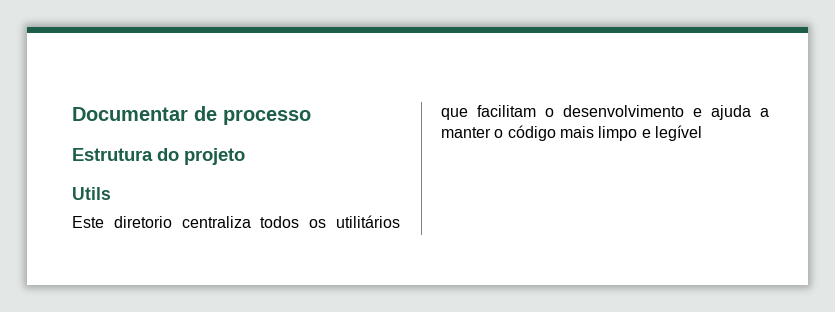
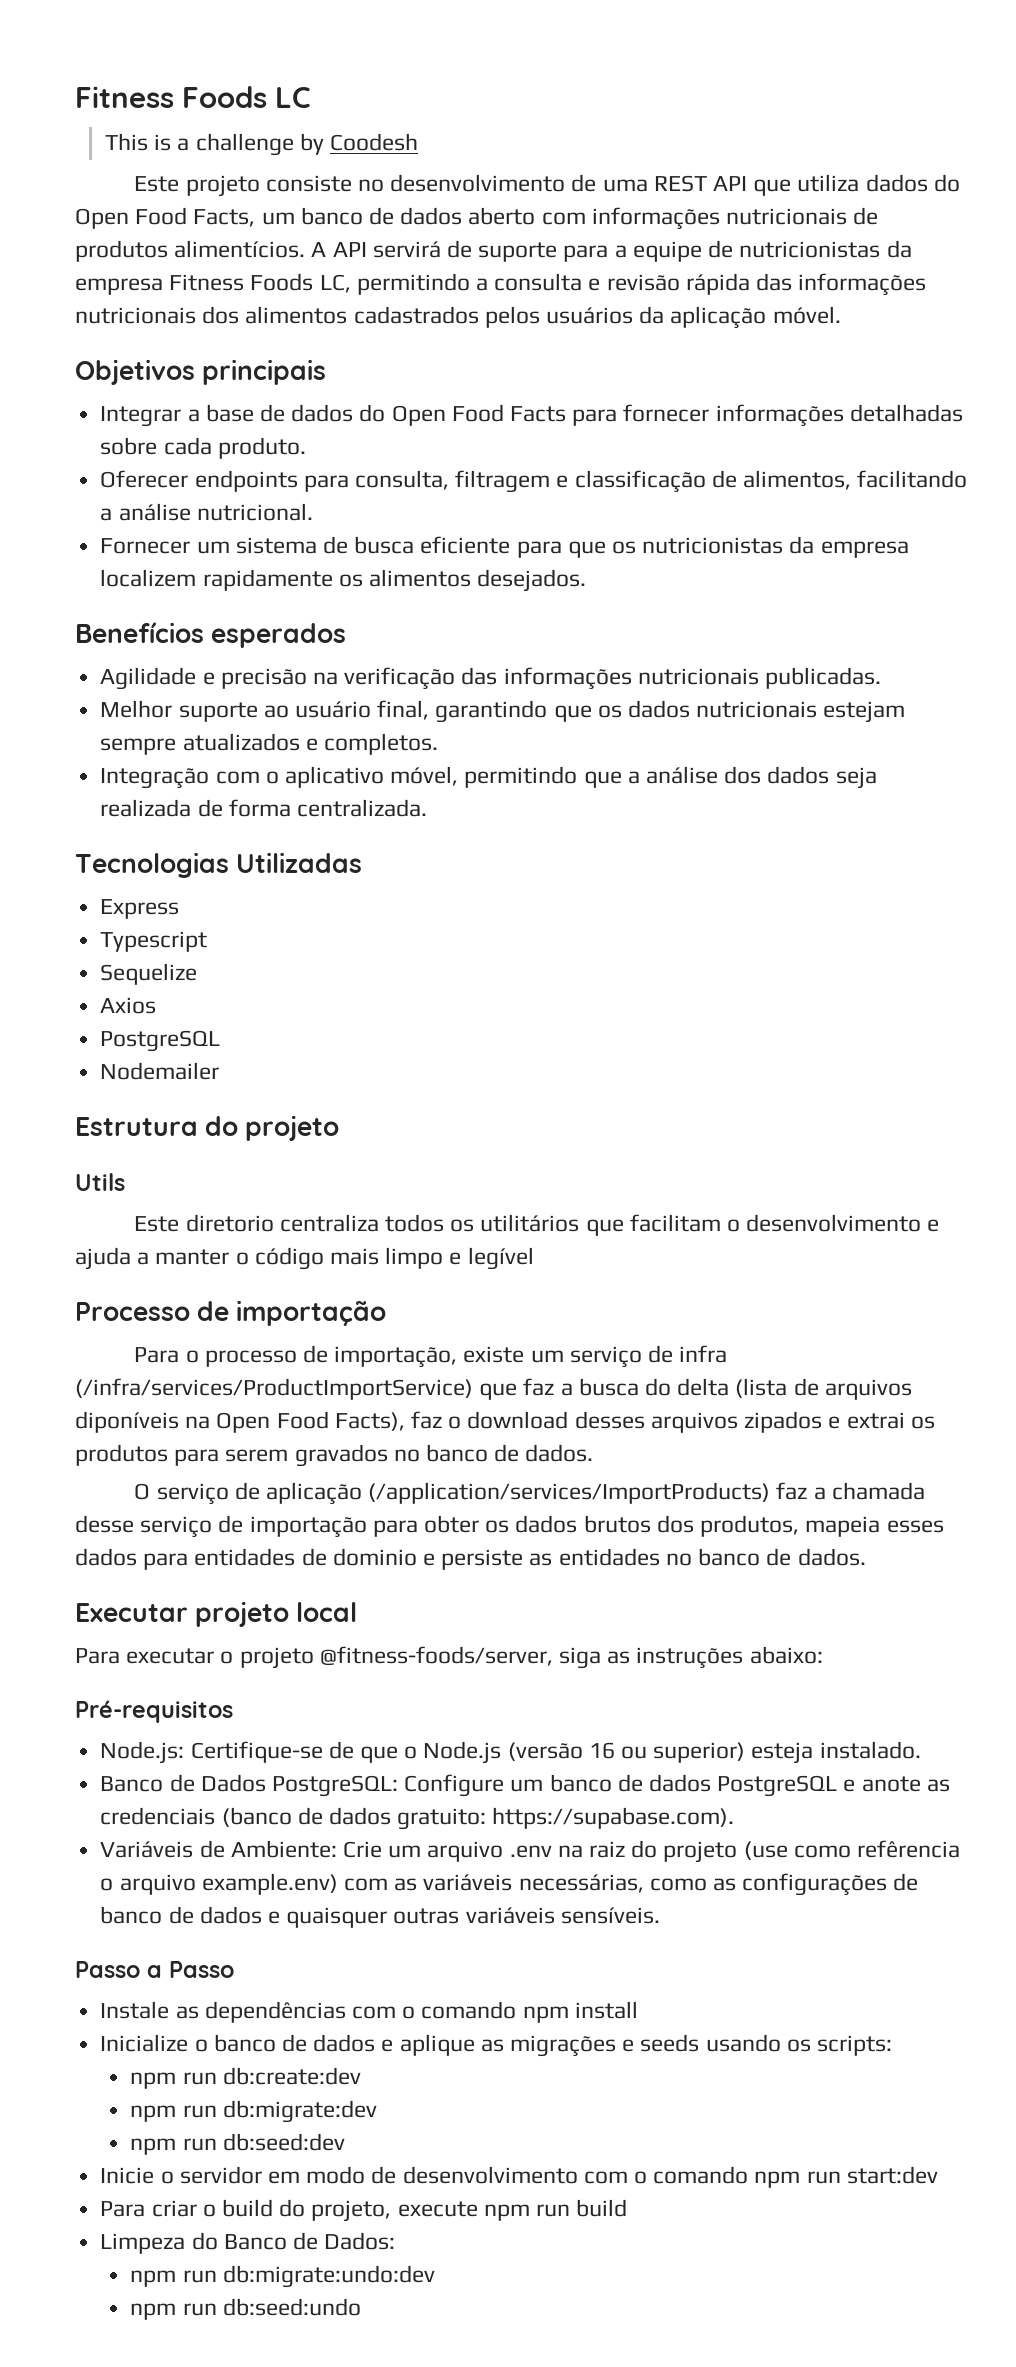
- Documentar de processo
+ Fitness Foods LC
+ This is a challenge by Coodesh
+ Este projeto consiste no desenvolvimento de uma REST API que utiliza dados do Open Food Facts, um banco de dados aberto com informações nutricionais de produtos alimentícios. A API servirá de suporte para a equipe de nutricionistas da empresa Fitness Foods LC, permitindo a consulta e revisão rápida das informações nutricionais dos alimentos cadastrados pelos usuários da aplicação móvel.
+ Objetivos principais
+ Integrar a base de dados do Open Food Facts para fornecer informações detalhadas sobre cada produto.
+ Oferecer endpoints para consulta, filtragem e classificação de alimentos, facilitando a análise nutricional.
+ Fornecer um sistema de busca eficiente para que os nutricionistas da empresa localizem rapidamente os alimentos desejados.
+ Benefícios esperados
+ Agilidade e precisão na verificação das informações nutricionais publicadas.
+ Melhor suporte ao usuário final, garantindo que os dados nutricionais estejam sempre atualizados e completos.
+ Integração com o aplicativo móvel, permitindo que a análise dos dados seja realizada de forma centralizada.
+ Tecnologias Utilizadas
+ Express
+ Typescript
+ Sequelize
+ Axios
+ PostgreSQL
+ Nodemailer
+ Processo de importação
+ Para o processo de importação, existe um serviço de infra (/infra/services/ProductImportService) que faz a busca do delta (lista de arquivos diponíveis na Open Food Facts), faz o download desses arquivos zipados e extrai os produtos para serem gravados no banco de dados.
+ O serviço de aplicação (/application/services/ImportProducts) faz a chamada desse serviço de importação para obter os dados brutos dos produtos, mapeia esses dados para entidades de dominio e persiste as entidades no banco de dados.
+ Executar projeto local
+ Para executar o projeto @fitness-foods/server, siga as instruções abaixo:
+ Pré-requisitos
+ Node.js: Certifique-se de que o Node.js (versão 16 ou superior) esteja instalado.
+ Banco de Dados PostgreSQL: Configure um banco de dados PostgreSQL e anote as credenciais (banco de dados gratuito: https://supabase.com).
+ Variáveis de Ambiente: Crie um arquivo .env na raiz do projeto (use como refêrencia o arquivo example.env) com as variáveis necessárias, como as configurações de banco de dados e quaisquer outras variáveis sensíveis.
+ Passo a Passo
+ Instale as dependências com o comando npm install
+ Inicialize o banco de dados e aplique as migrações e seeds usando os scripts:
+ npm run db:create:dev
+ npm run db:migrate:dev
+ npm run db:seed:dev
+ Inicie o servidor em modo de desenvolvimento com o comando npm run start:dev
+ Para criar o build do projeto, execute npm run build
+ Limpeza do Banco de Dados:
+ npm run db:migrate:undo:dev
+ npm run db:seed:undo

